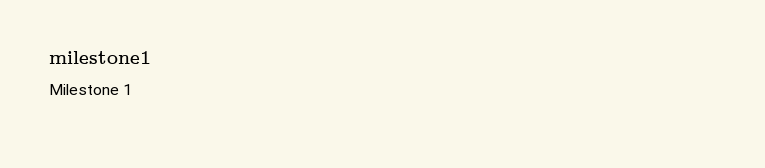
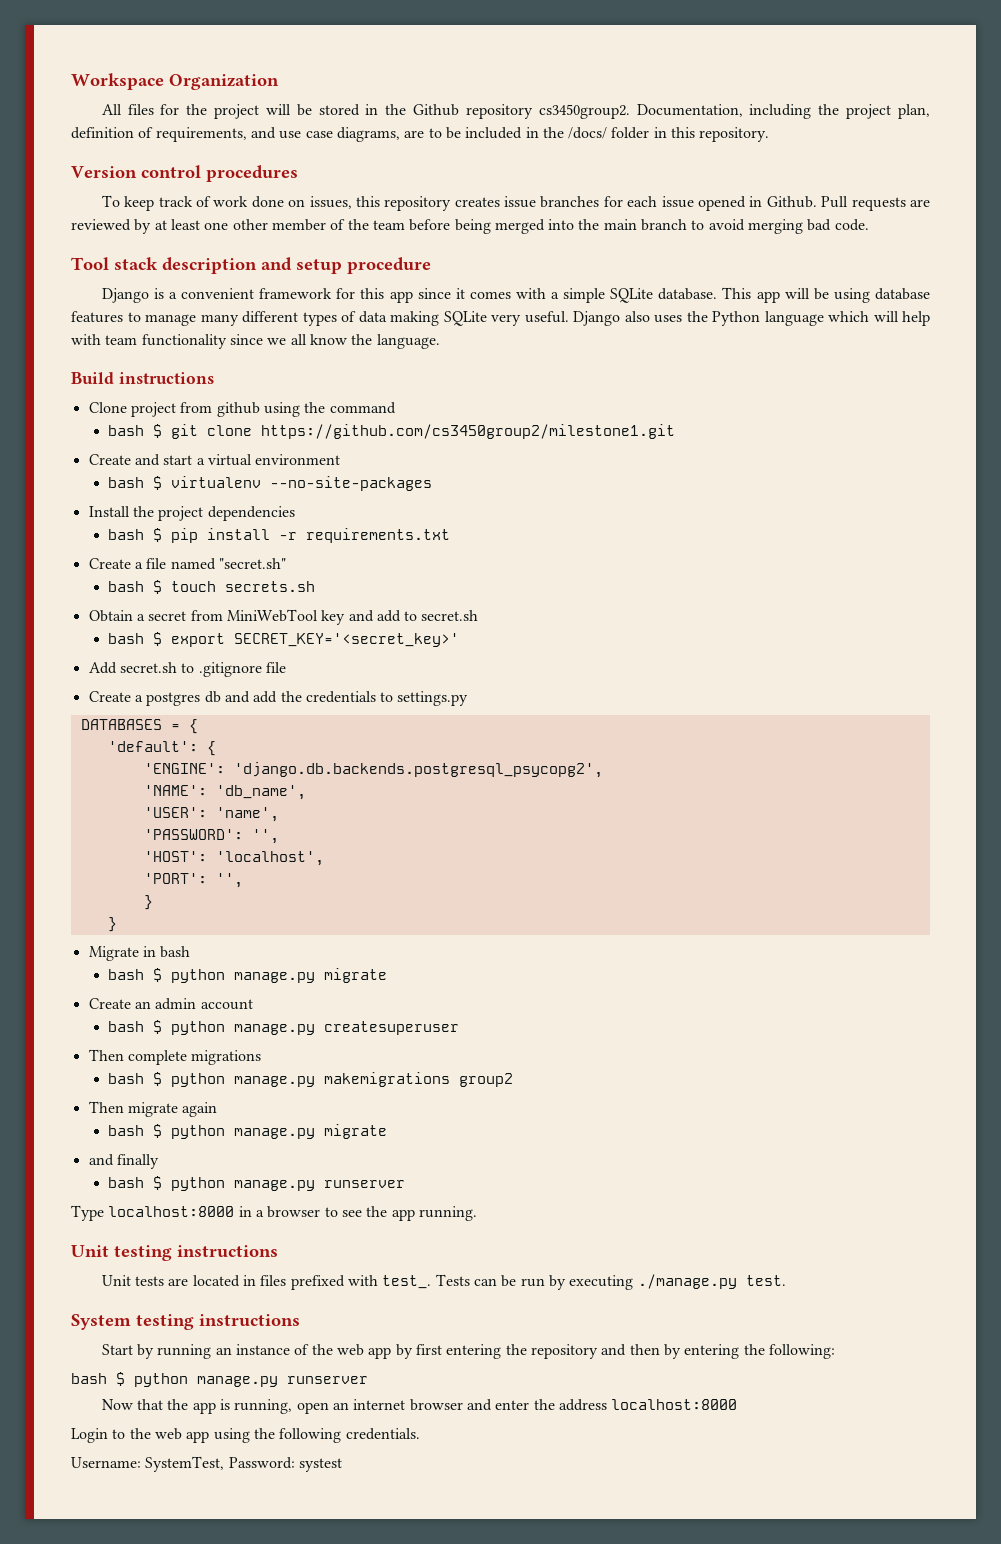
- milestone1
- Milestone 1
+ Workspace Organization
+ All files for the project will be stored in the Github repository cs3450group2. Documentation, including the project plan, definition of requirements, and use case diagrams, are to be included in the /docs/ folder in this repository.
+ Version control procedures
+ To keep track of work done on issues, this repository creates issue branches for each issue opened in Github. Pull requests are reviewed by at least one other member of the team before being merged into the main branch to avoid merging bad code.
+ Tool stack description and setup procedure
+ Django is a convenient framework for this app since it comes with a simple SQLite database. This app will be using database features to manage many different types of data making SQLite very useful. Django also uses the Python language which will help with team functionality since we all know the language.
+ Build instructions
+ Clone project from github using the command
+ bash $ git clone https://github.com/cs3450group2/milestone1.git
+ Create and start a virtual environment
+ bash $ virtualenv --no-site-packages
+ Install the project dependencies
+ bash $ pip install -r requirements.txt
+ Create a file named "secret.sh"
+ bash $ touch secrets.sh
+ Obtain a secret from MiniWebTool key and add to secret.sh
+ bash $ export SECRET_KEY='<secret_key>'
+ Add secret.sh to .gitignore file
+ Create a postgres db and add the credentials to settings.py
+ DATABASES = {
+ 'default': {
+ 'ENGINE': 'django.db.backends.postgresql_psycopg2',
+ 'NAME': 'db_name',
+ 'USER': 'name',
+ 'PASSWORD': '',
+ 'HOST': 'localhost',
+ 'PORT': '',
+ }
+ }
+ Migrate in bash
+ bash $ python manage.py migrate
+ Create an admin account
+ bash $ python manage.py createsuperuser
+ Then complete migrations
+ bash $ python manage.py makemigrations group2
+ Then migrate again
+ bash $ python manage.py migrate
+ and finally
+ bash $ python manage.py runserver
+ Type localhost:8000 in a browser to see the app running.
+ Unit testing instructions
+ Unit tests are located in files prefixed with test_. Tests can be run by executing ./manage.py test.
+ System testing instructions
+ Start by running an instance of the web app by first entering the repository and then by entering the following:
+ bash $ python manage.py runserver
+ Now that the app is running, open an internet browser and enter the address localhost:8000
+ Login to the web app using the following credentials.
+ Username: SystemTest, Password: systest

